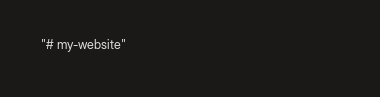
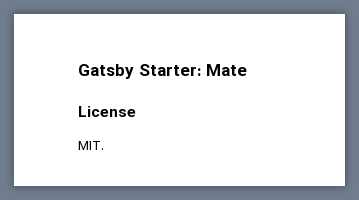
- "# my-website"
+ Gatsby Starter: Mate
+ License
+ MIT.

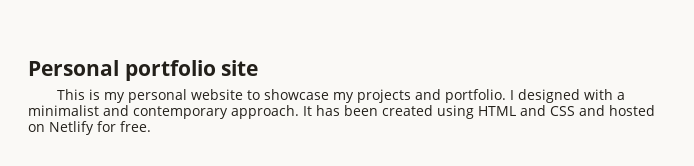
- Gatsby Starter: Mate
- License
- MIT.
+ Personal portfolio site
+ This is my personal website to showcase my projects and portfolio. I designed with a minimalist and contemporary approach. It has been created using HTML and CSS and hosted on Netlify for free.

